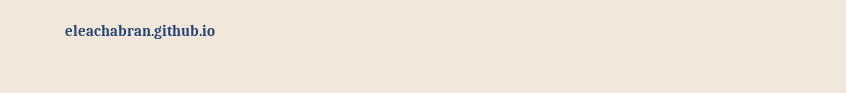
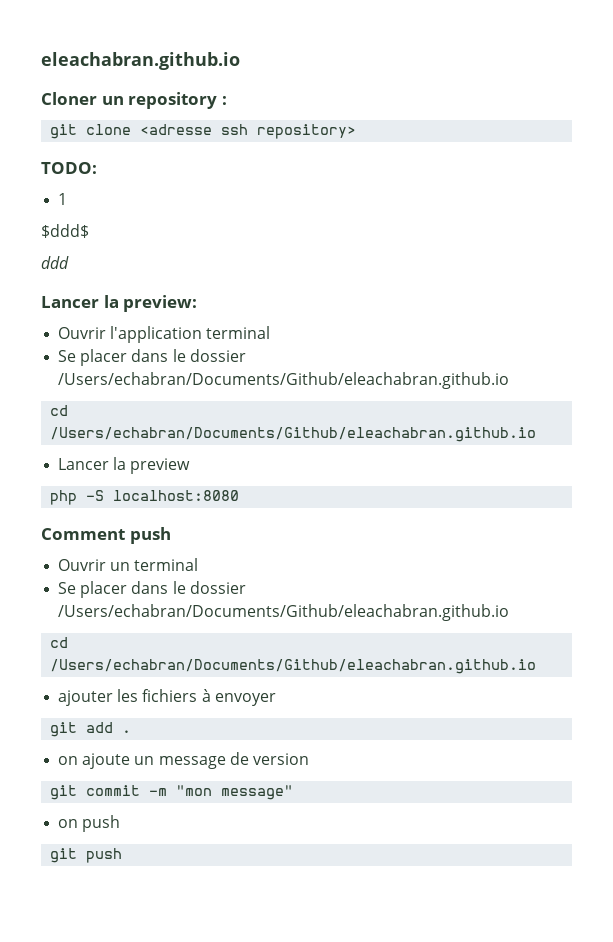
+ Cloner un repository :
+ git clone <adresse ssh repository>
+ TODO:
+ 1
+ $ddd$
+ ddd
+ Lancer la preview:
+ Ouvrir l'application terminal
+ Se placer dans le dossier /Users/echabran/Documents/Github/eleachabran.github.io
+ cd /Users/echabran/Documents/Github/eleachabran.github.io
+ Lancer la preview
+ php -S localhost:8080
+ Comment push
+ Ouvrir un terminal
+ Se placer dans le dossier /Users/echabran/Documents/Github/eleachabran.github.io
+ cd /Users/echabran/Documents/Github/eleachabran.github.io
+ ajouter les fichiers à envoyer
+ git add .
+ on ajoute un message de version
+ git commit -m "mon message"
+ on push
+ git push

